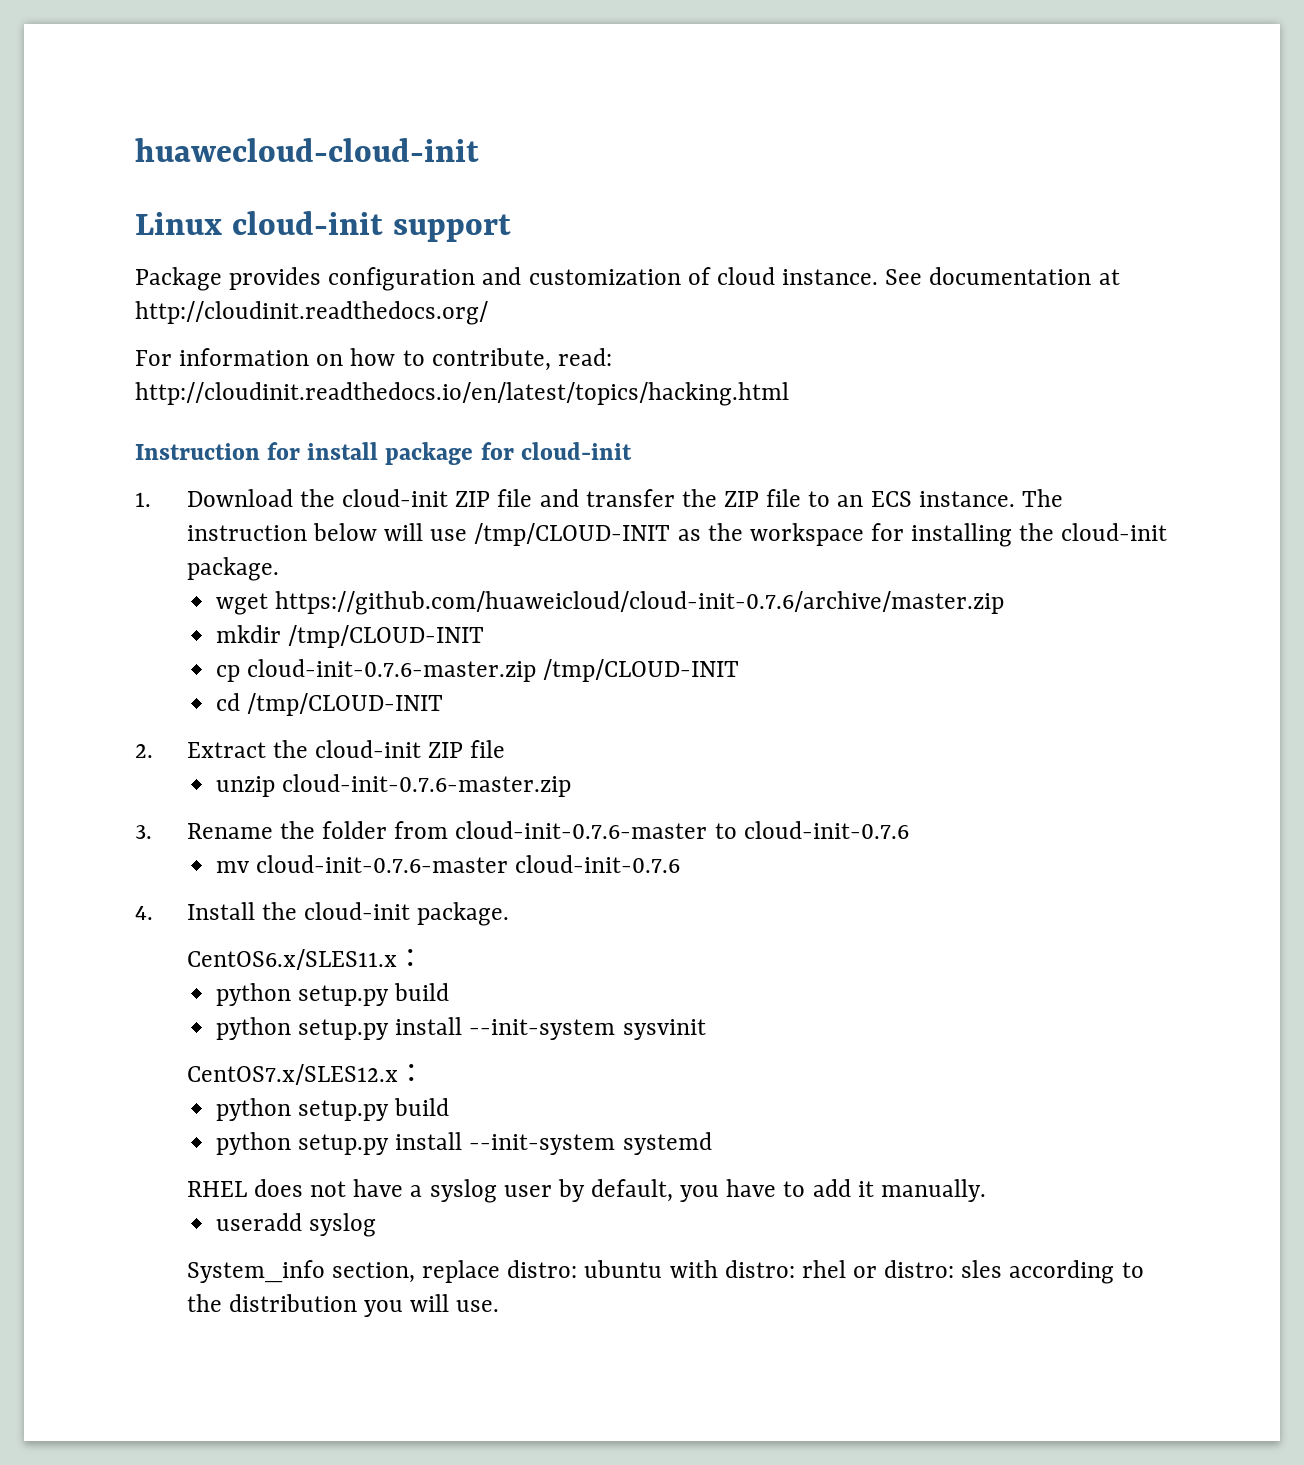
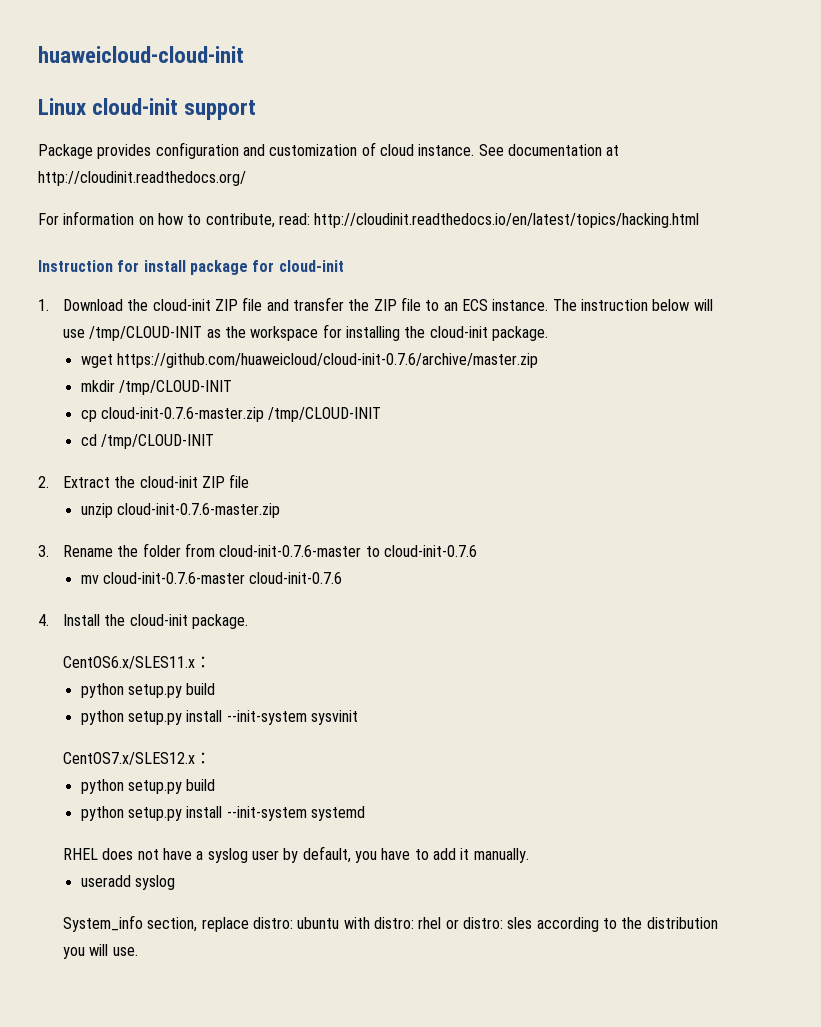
- huawecloud-cloud-init
+ huaweicloud-cloud-init

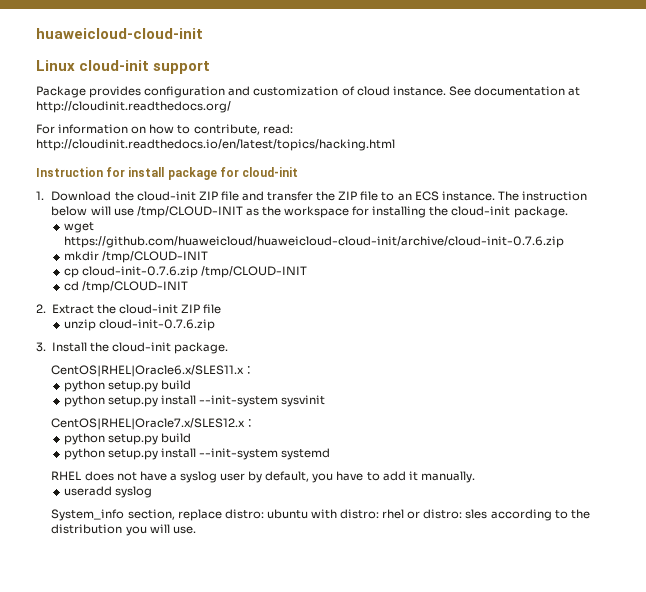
- wget https://github.com/huaweicloud/cloud-init-0.7.6/archive/master.zip
+ wget https://github.com/huaweicloud/huaweicloud-cloud-init/archive/cloud-init-0.7.6.zip
- cp cloud-init-0.7.6-master.zip /tmp/CLOUD-INIT
+ cp cloud-init-0.7.6.zip /tmp/CLOUD-INIT
- unzip cloud-init-0.7.6-master.zip
- 3. Rename the folder from cloud-init-0.7.6-master to cloud-init-0.7.6
- mv cloud-init-0.7.6-master cloud-init-0.7.6
- 4. Install the cloud-init package.
+ unzip cloud-init-0.7.6.zip
+ 3. Install the cloud-init package.
- CentOS6.x/SLES11.x：
+ CentOS|RHEL|Oracle6.x/SLES11.x：
- CentOS7.x/SLES12.x：
+ CentOS|RHEL|Oracle7.x/SLES12.x：

